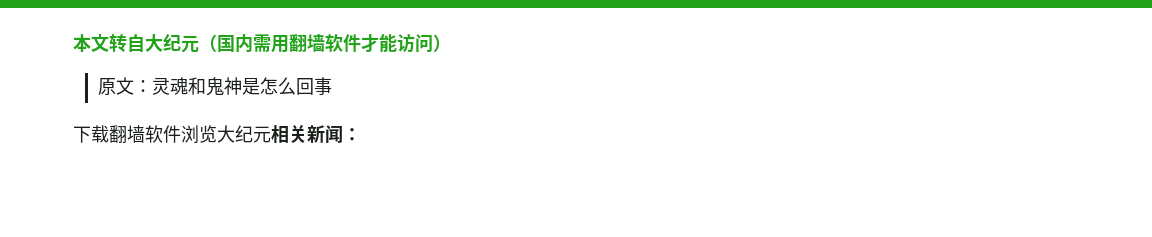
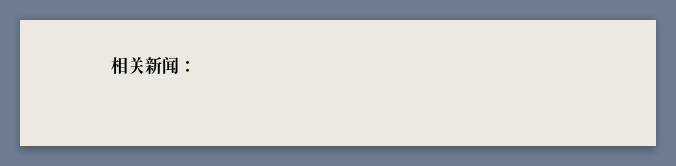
- 本文转自大纪元（国内需用翻墙软件才能访问）
- 原文：灵魂和鬼神是怎么回事
- 下载翻墙软件浏览大纪元相关新闻：
+ 相关新闻：

